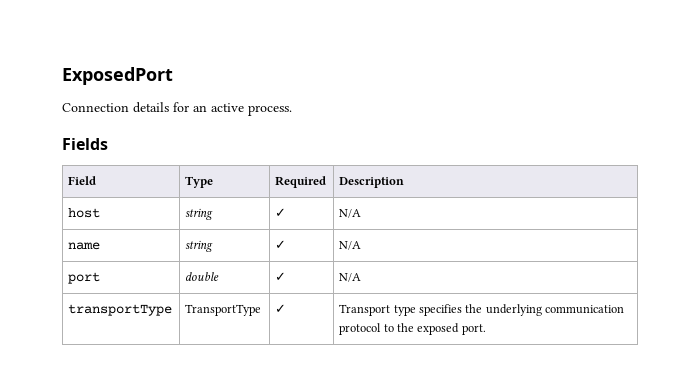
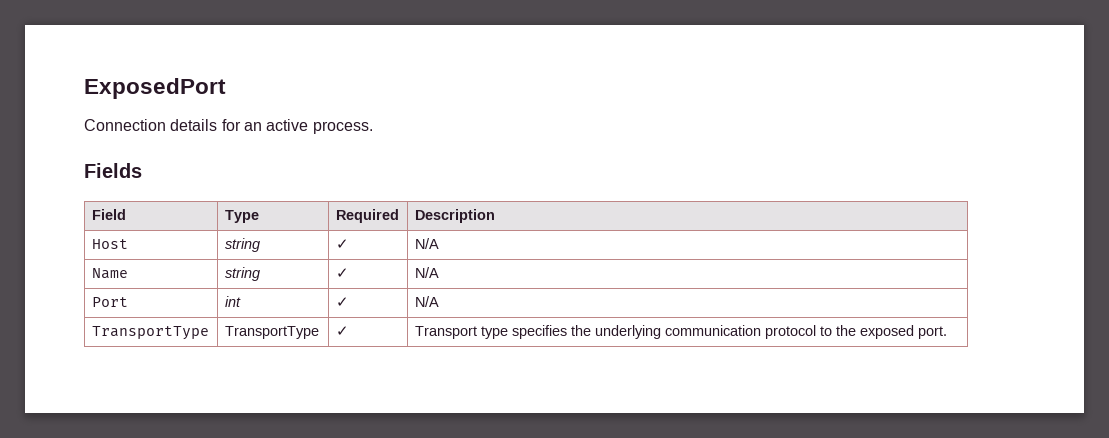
- host | string | ✓ | N/A
- name | string | ✓ | N/A
- port | double | ✓ | N/A
- transportType | TransportType | ✓ | Transport type specifies the underlying communication protocol to the exposed port.
+ Host | string | ✓ | N/A
+ Name | string | ✓ | N/A
+ Port | int | ✓ | N/A
+ TransportType | TransportType | ✓ | Transport type specifies the underlying communication protocol to the exposed port.

